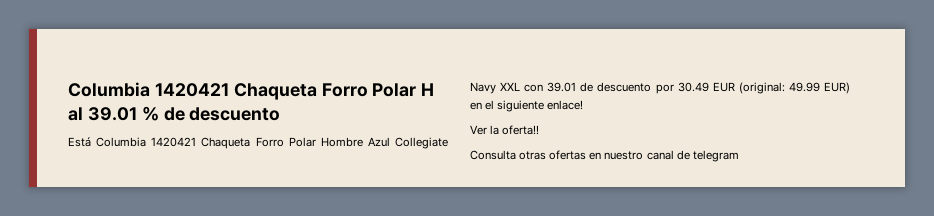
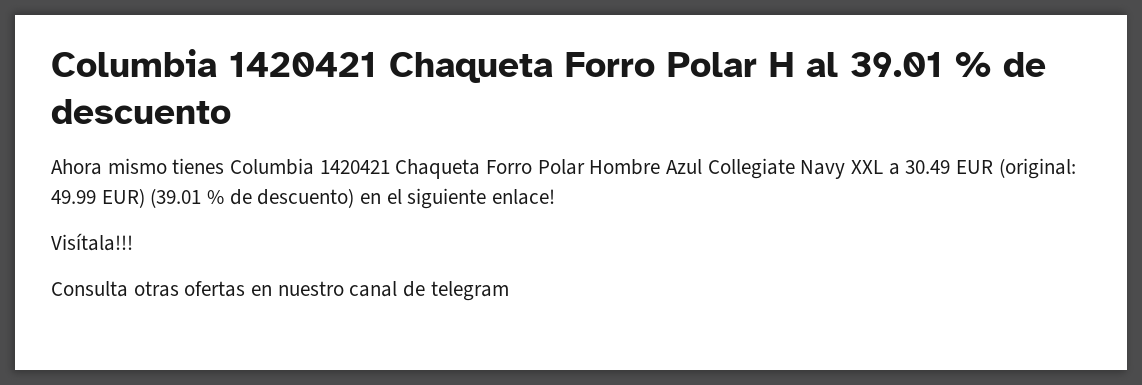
- Está Columbia 1420421 Chaqueta Forro Polar Hombre Azul Collegiate Navy XXL con 39.01 de descuento por 30.49 EUR (original: 49.99 EUR) en el siguiente enlace!
+ Ahora mismo tienes Columbia 1420421 Chaqueta Forro Polar Hombre Azul Collegiate Navy XXL a 30.49 EUR (original: 49.99 EUR) (39.01 % de descuento) en el siguiente enlace!
- Ver la oferta!!
+ Visítala!!!

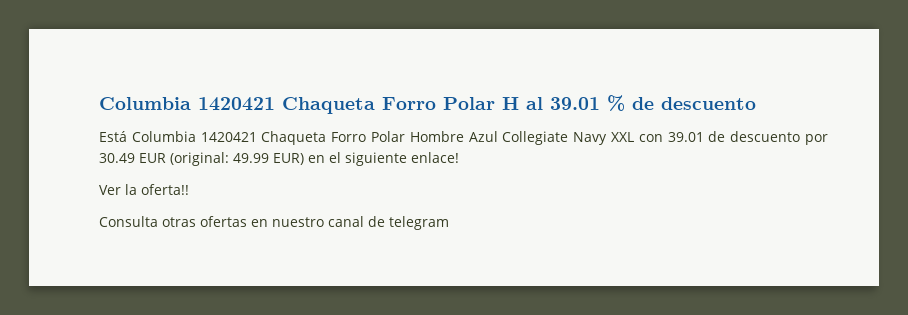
- Ahora mismo tienes Columbia 1420421 Chaqueta Forro Polar Hombre Azul Collegiate Navy XXL a 30.49 EUR (original: 49.99 EUR) (39.01 % de descuento) en el siguiente enlace!
+ Está Columbia 1420421 Chaqueta Forro Polar Hombre Azul Collegiate Navy XXL con 39.01 de descuento por 30.49 EUR (original: 49.99 EUR) en el siguiente enlace!
- Visítala!!!
+ Ver la oferta!!

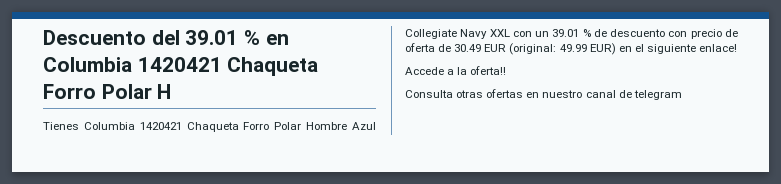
- Columbia 1420421 Chaqueta Forro Polar H al 39.01 % de descuento
- Está Columbia 1420421 Chaqueta Forro Polar Hombre Azul Collegiate Navy XXL con 39.01 de descuento por 30.49 EUR (original: 49.99 EUR) en el siguiente enlace!
+ Descuento del 39.01 % en Columbia 1420421 Chaqueta Forro Polar H
+ Tienes Columbia 1420421 Chaqueta Forro Polar Hombre Azul Collegiate Navy XXL con un 39.01 % de descuento con precio de oferta de 30.49 EUR (original: 49.99 EUR) en el siguiente enlace!
- Ver la oferta!!
+ Accede a la oferta!!

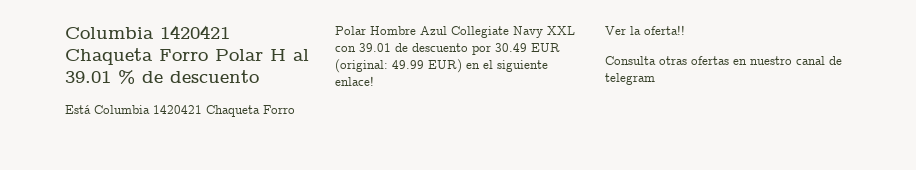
- Descuento del 39.01 % en Columbia 1420421 Chaqueta Forro Polar H
- Tienes Columbia 1420421 Chaqueta Forro Polar Hombre Azul Collegiate Navy XXL con un 39.01 % de descuento con precio de oferta de 30.49 EUR (original: 49.99 EUR) en el siguiente enlace!
+ Columbia 1420421 Chaqueta Forro Polar H al 39.01 % de descuento
+ Está Columbia 1420421 Chaqueta Forro Polar Hombre Azul Collegiate Navy XXL con 39.01 de descuento por 30.49 EUR (original: 49.99 EUR) en el siguiente enlace!
- Accede a la oferta!!
+ Ver la oferta!!

